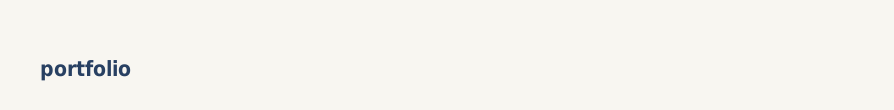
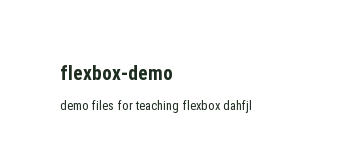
- portfolio
+ flexbox-demo
+ demo files for teaching flexbox dahfjl

